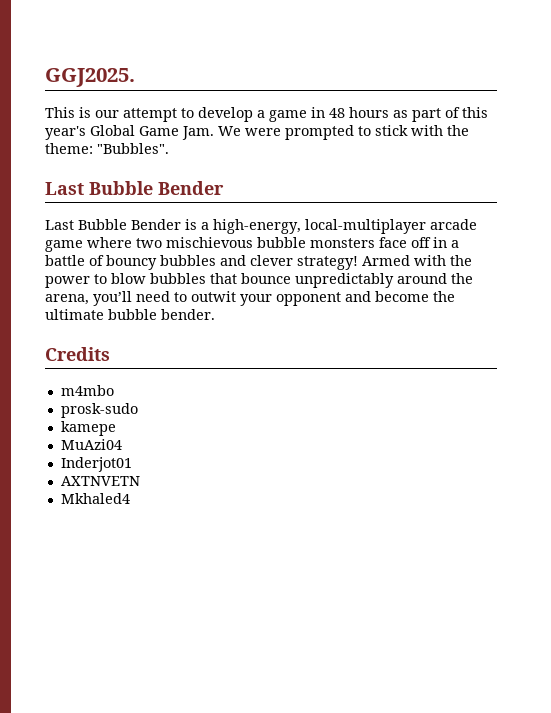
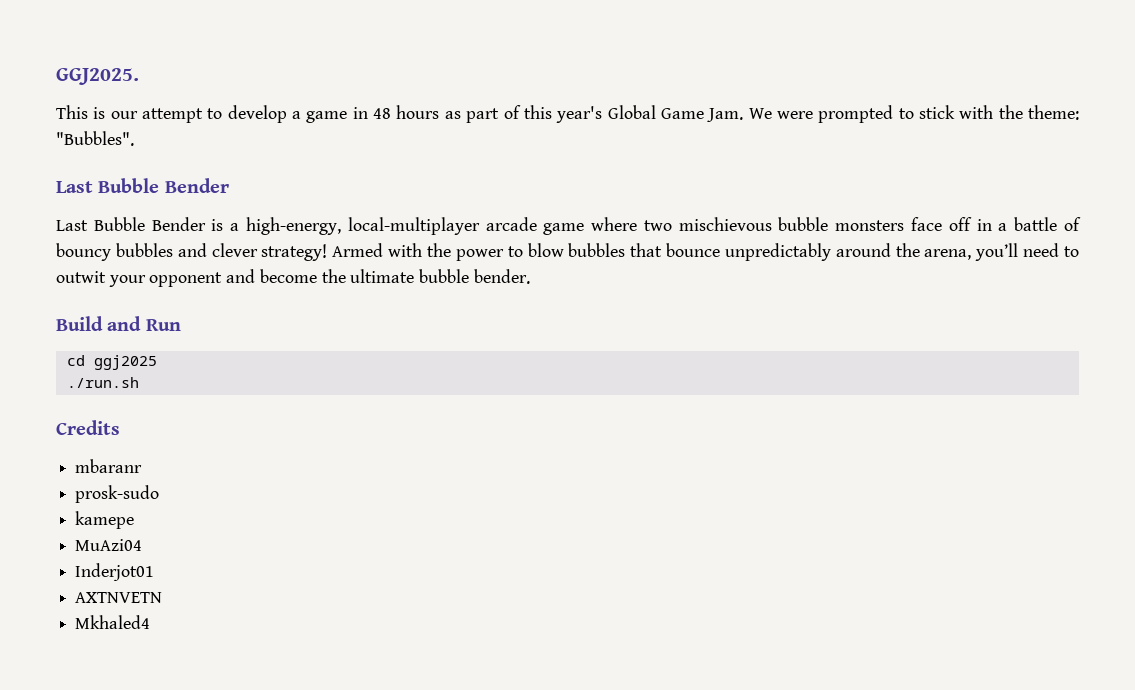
+ Build and Run
+ cd ggj2025
+ ./run.sh
- m4mbo
+ mbaranr

